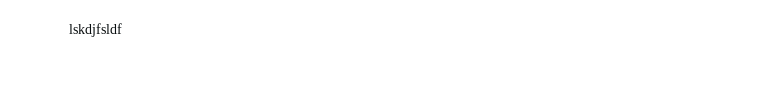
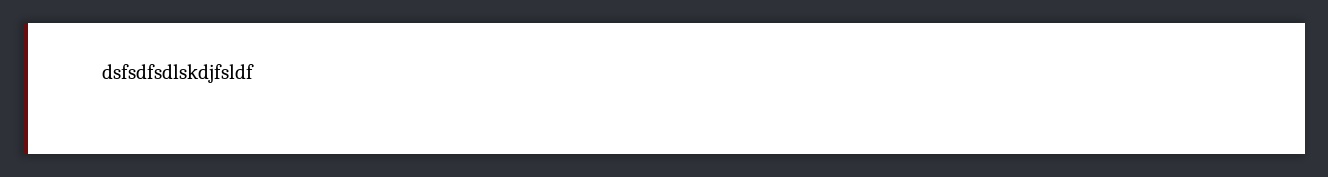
- lskdjfsldf
+ dsfsdfsdlskdjfsldf

